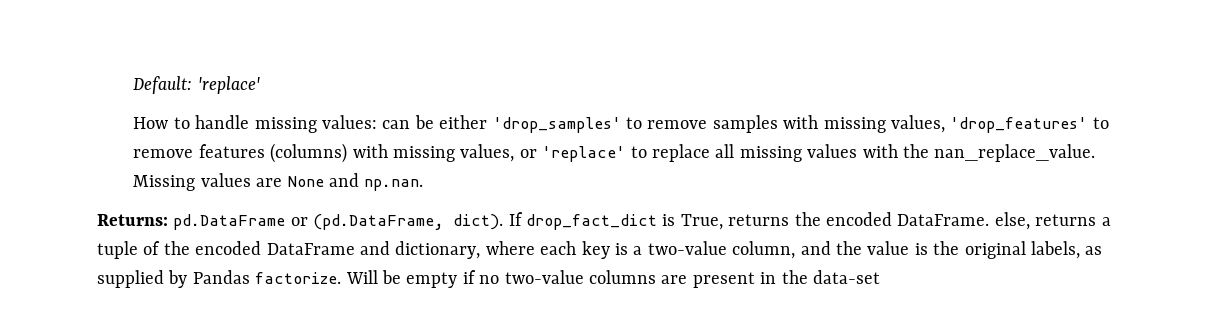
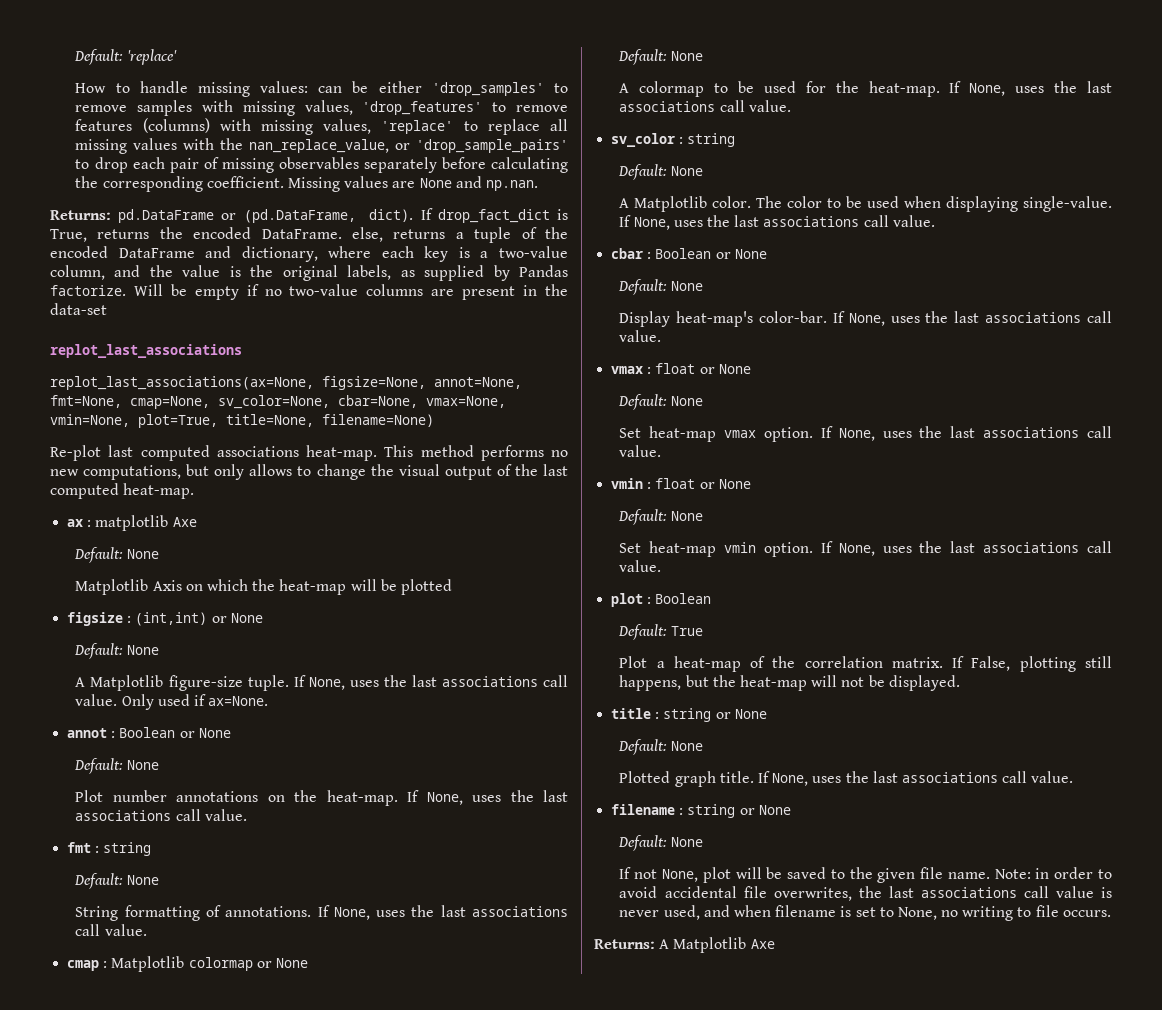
- How to handle missing values: can be either 'drop_samples' to remove samples with missing values, 'drop_features' to remove features (columns) with missing values, or 'replace' to replace all missing values with the nan_replace_value.
+ How to handle missing values: can be either 'drop_samples' to remove samples with missing values, 'drop_features' to remove features (columns) with missing values, 'replace' to replace all missing values with the nan_replace_value, or 'drop_sample_pairs' to drop each pair of missing observables separately before calculating the corresponding coefficient.
+ replot_last_associations
+ replot_last_associations(ax=None, figsize=None, annot=None, fmt=None, cmap=None, sv_color=None, cbar=None, vmax=None, vmin=None, plot=True, title=None, filename=None)
+ Re-plot last computed associations heat-map. This method performs no new computations, but only allows to change the visual output of the last computed heat-map.
+ ax : matplotlib Axe
+ Default: None
+ Matplotlib Axis on which the heat-map will be plotted
+ figsize : (int,int) or None
+ Default: None
+ A Matplotlib figure-size tuple. If None, uses the last associations call value. Only used if ax=None.
+ annot : Boolean or None
+ Default: None
+ Plot number annotations on the heat-map. If None, uses the last associations call value.
+ fmt : string
+ Default: None
+ String formatting of annotations. If None, uses the last associations call value.
+ cmap : Matplotlib colormap or None
+ Default: None
+ A colormap to be used for the heat-map. If None, uses the last associations call value.
+ sv_color : string
+ Default: None
+ A Matplotlib color. The color to be used when displaying single-value. If None, uses the last associations call value.
+ cbar : Boolean or None
+ Default: None
+ Display heat-map's color-bar. If None, uses the last associations call value.
+ vmax : float or None
+ Default: None
+ Set heat-map vmax option. If None, uses the last associations call value.
+ vmin : float or None
+ Default: None
+ Set heat-map vmin option. If None, uses the last associations call value.
+ plot : Boolean
+ Default: True
+ Plot a heat-map of the correlation matrix. If False, plotting still happens, but the heat-map will not be displayed.
+ title : string or None
+ Default: None
+ Plotted graph title. If None, uses the last associations call value.
+ filename : string or None
+ Default: None
+ If not None, plot will be saved to the given file name. Note: in order to avoid accidental file overwrites, the last associations call value is never used, and when filename is set to None, no writing to file occurs.
+ Returns: A Matplotlib Axe

